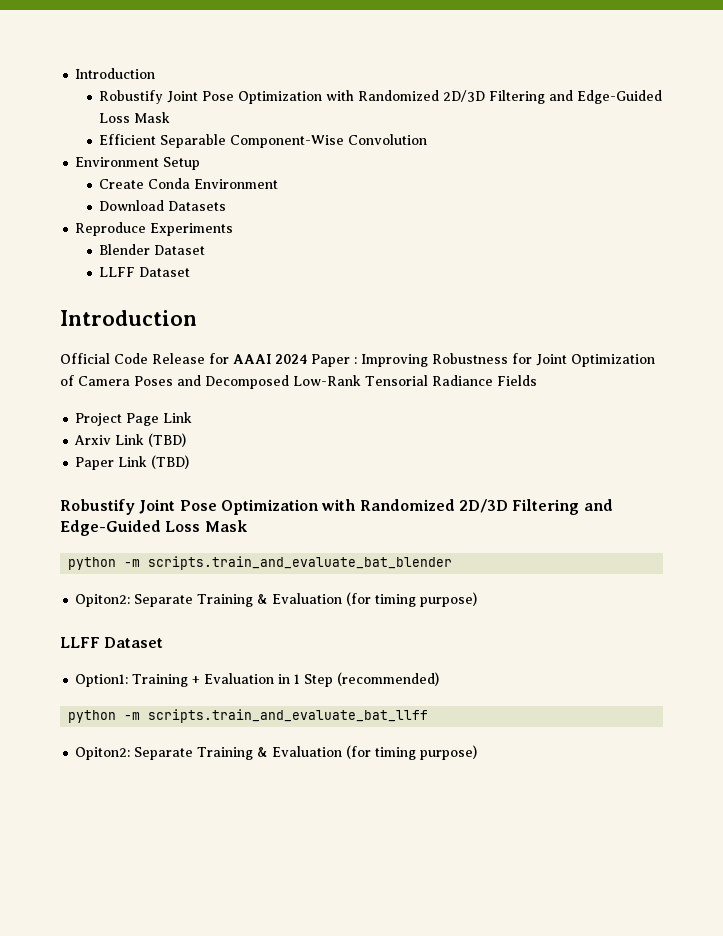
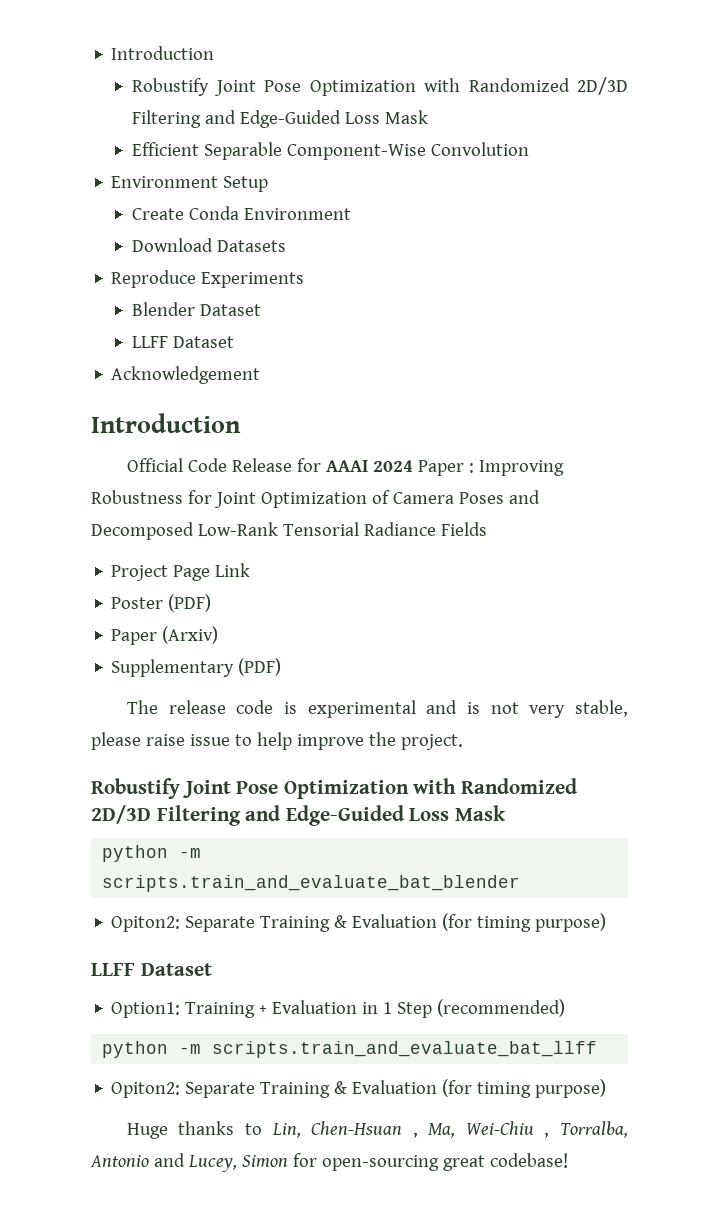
+ Acknowledgement
- Arxiv Link (TBD)
- Paper Link (TBD)
+ Poster (PDF)
+ Paper (Arxiv)
+ Supplementary (PDF)
+ The release code is experimental and is not very stable, please raise issue to help improve the project.
+ Huge thanks to Lin, Chen-Hsuan , Ma, Wei-Chiu , Torralba, Antonio and Lucey, Simon for open-sourcing great codebase!

